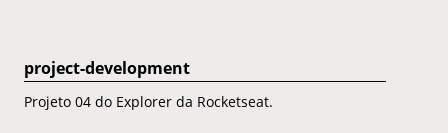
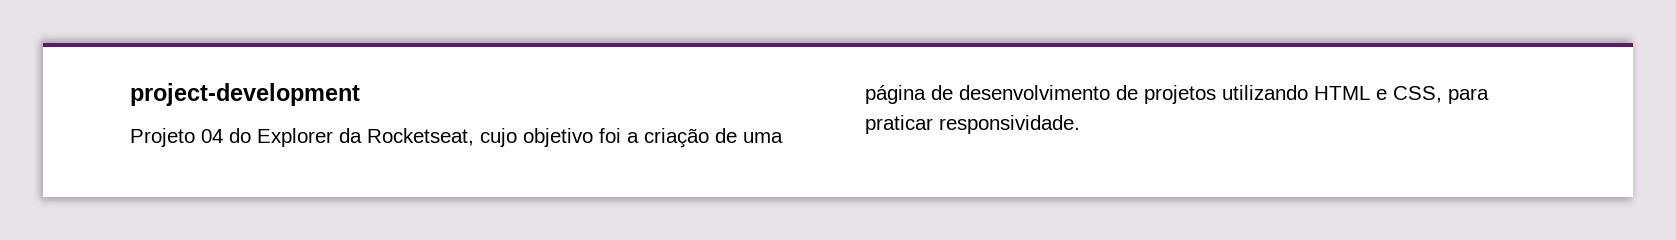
- Projeto 04 do Explorer da Rocketseat.
+ Projeto 04 do Explorer da Rocketseat, cujo objetivo foi a criação de uma página de desenvolvimento de projetos utilizando HTML e CSS, para praticar responsividade.

